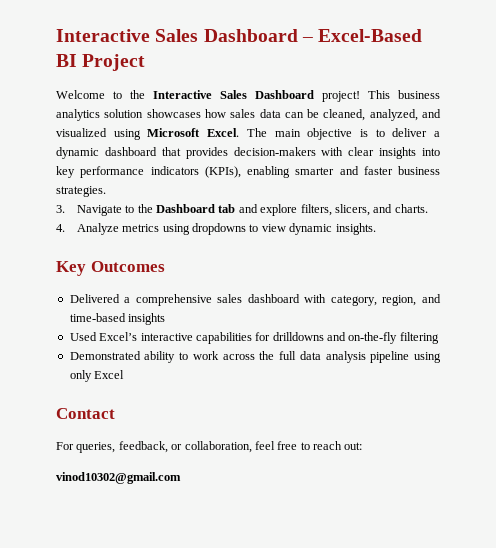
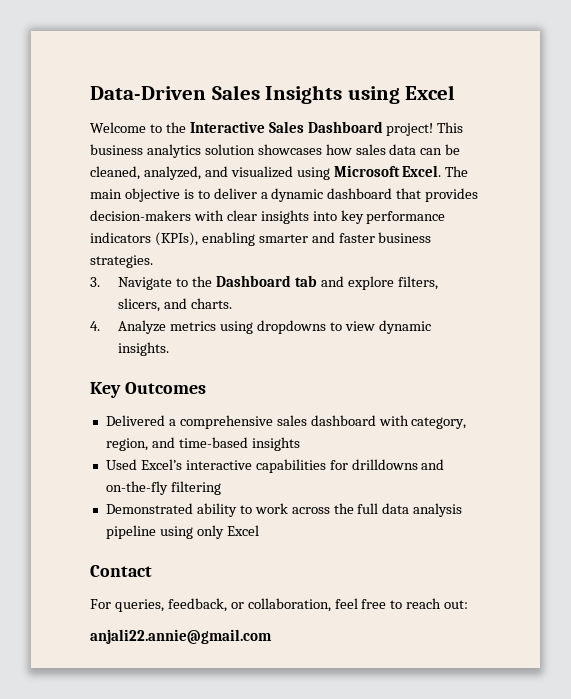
- Interactive Sales Dashboard – Excel-Based BI Project
+ Data-Driven Sales Insights using Excel
- vinod10302@gmail.com
+ anjali22.annie@gmail.com

